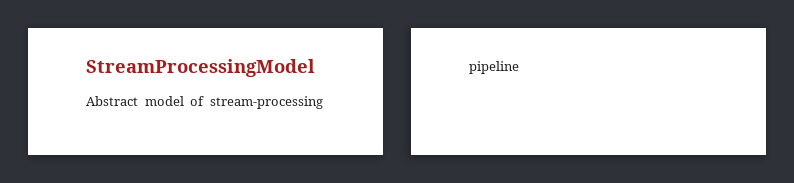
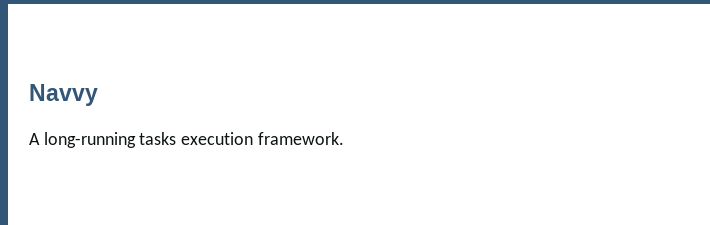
- StreamProcessingModel
- Abstract model of stream-processing pipeline
+ Navvy
+ A long-running tasks execution framework.

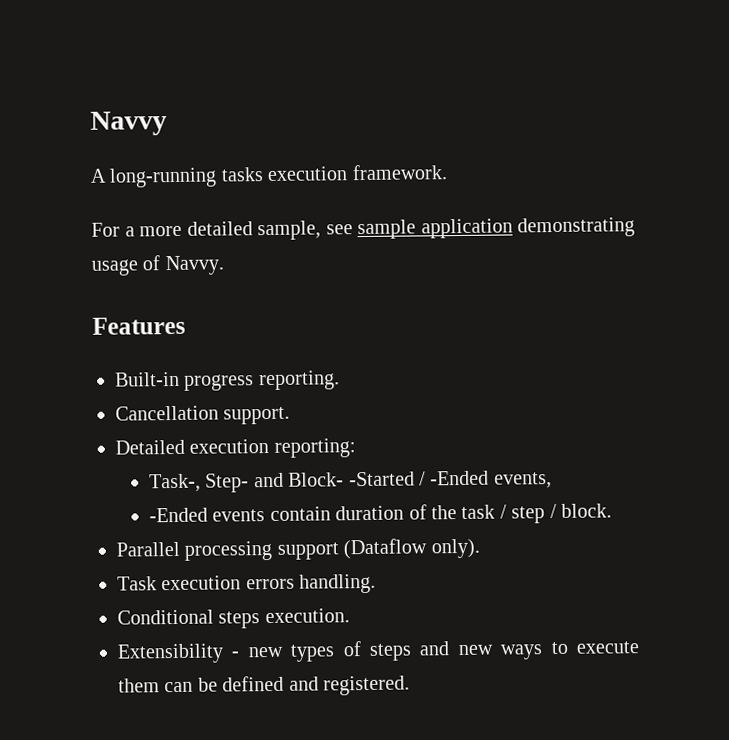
+ For a more detailed sample, see sample application demonstrating usage of Navvy.
+ Features
+ Built-in progress reporting.
+ Cancellation support.
+ Detailed execution reporting:
+ Task-, Step- and Block- -Started / -Ended events,
+ -Ended events contain duration of the task / step / block.
+ Parallel processing support (Dataflow only).
+ Task execution errors handling.
+ Conditional steps execution.
+ Extensibility - new types of steps and new ways to execute them can be defined and registered.

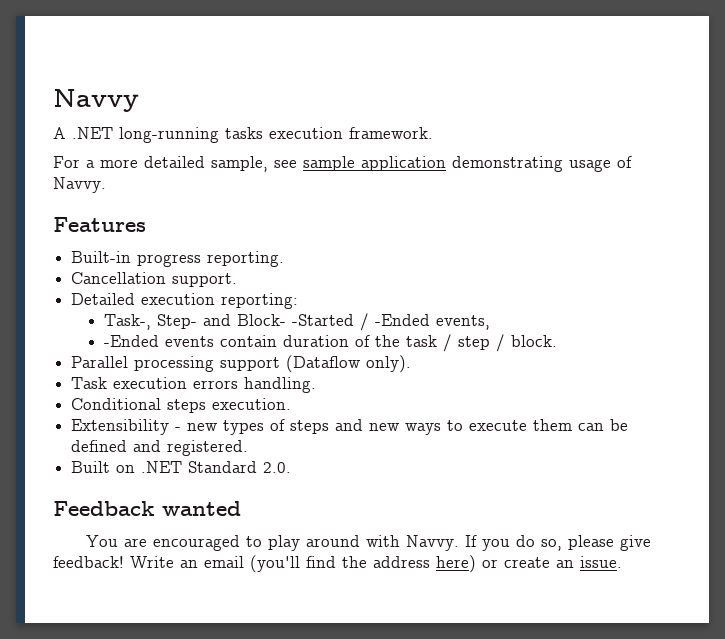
- A long-running tasks execution framework.
+ A .NET long-running tasks execution framework.
+ Built on .NET Standard 2.0.
+ Feedback wanted
+ You are encouraged to play around with Navvy. If you do so, please give feedback! Write an email (you'll find the address here) or create an issue.

